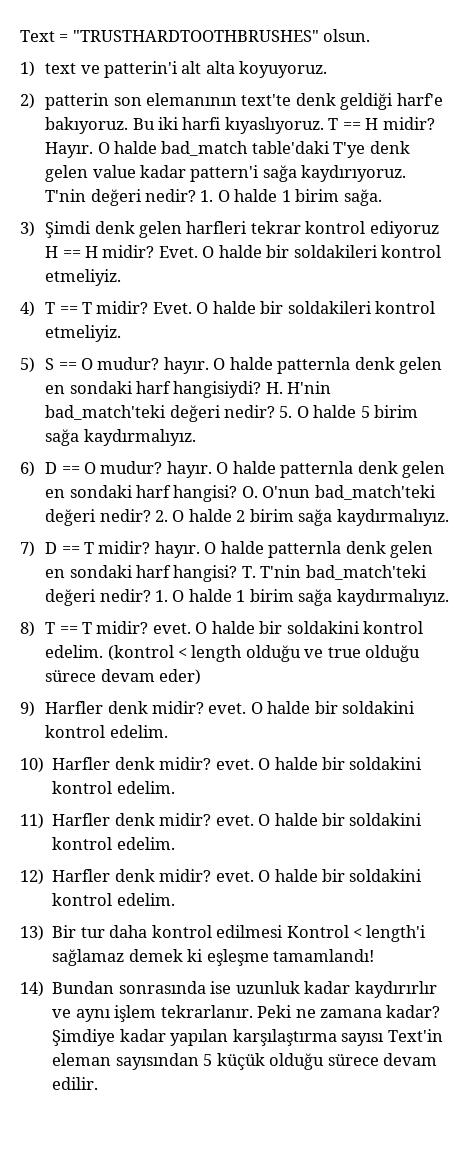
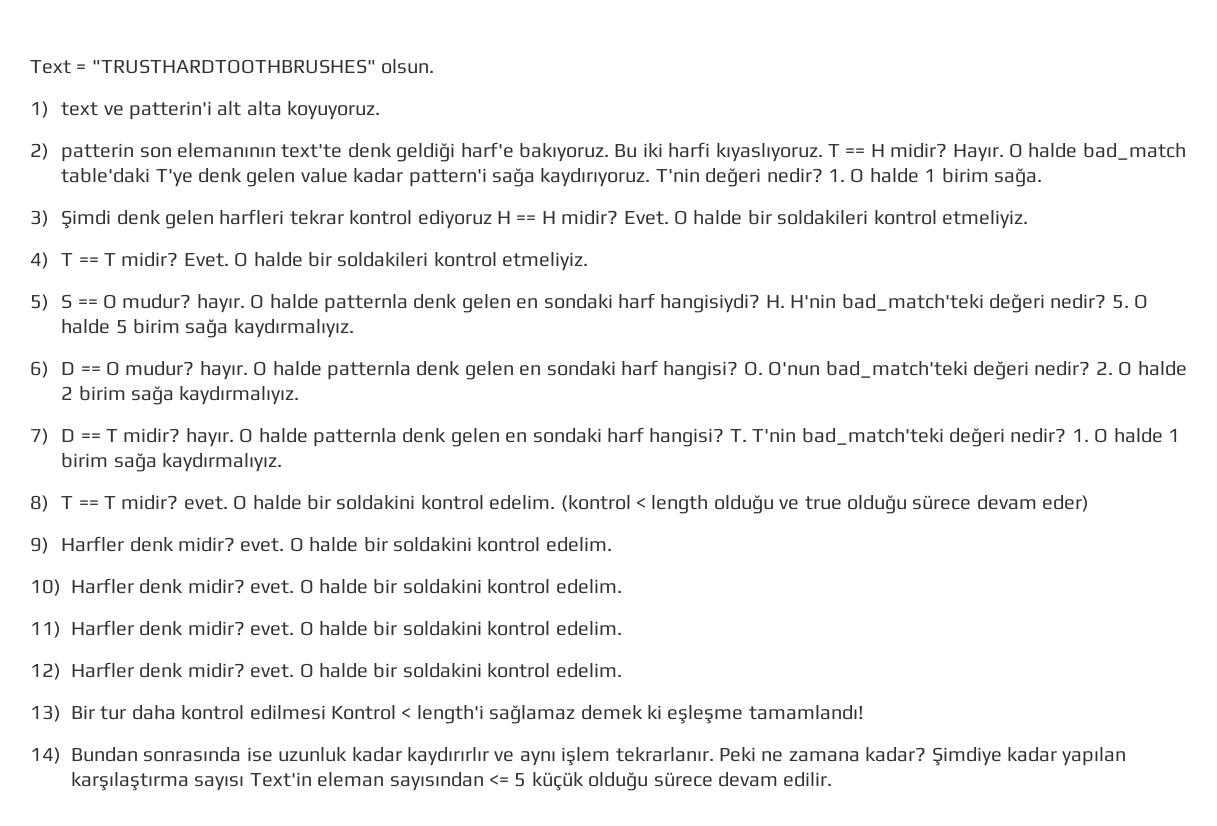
- Şimdiye kadar yapılan karşılaştırma sayısı Text'in eleman sayısından 5 küçük olduğu sürece devam edilir.
+ Şimdiye kadar yapılan karşılaştırma sayısı Text'in eleman sayısından <= 5 küçük olduğu sürece devam edilir.

